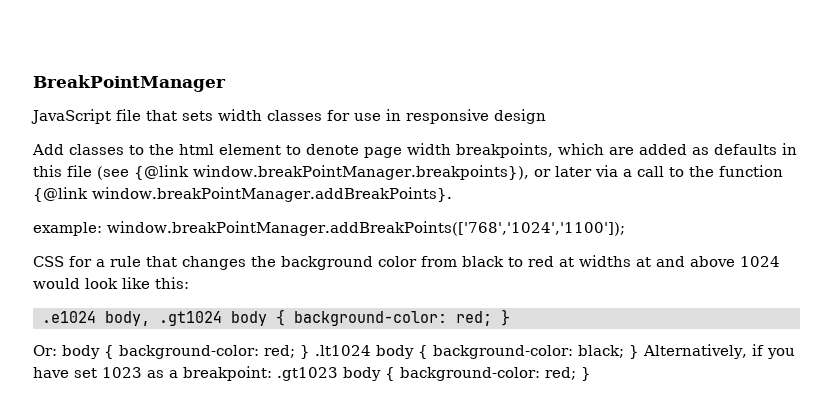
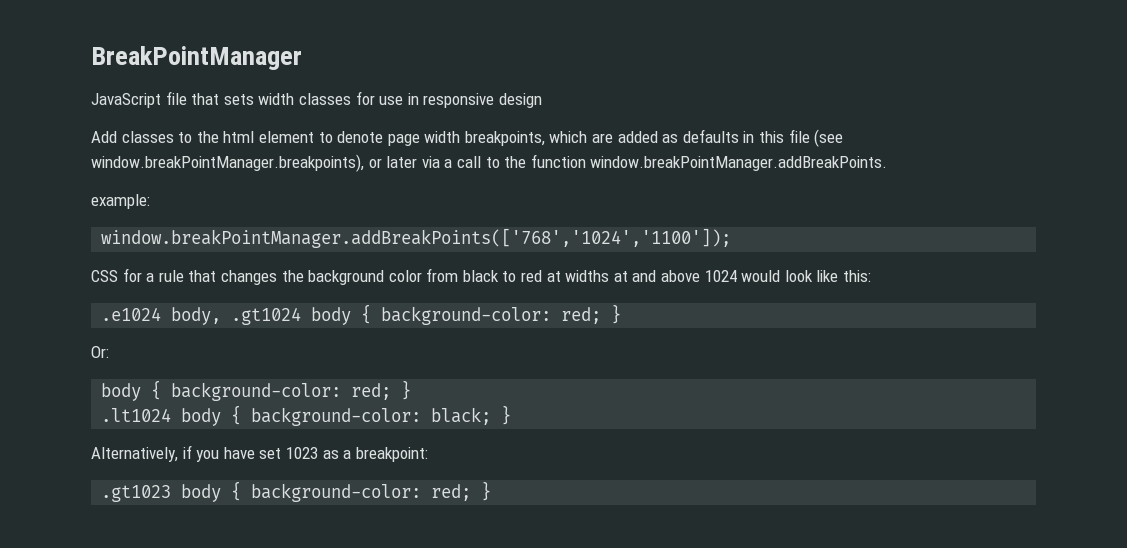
- Add classes to the html element to denote page width breakpoints, which are added as defaults in this file (see {@link window.breakPointManager.breakpoints}), or later via a call to the function {@link window.breakPointManager.addBreakPoints}.
+ Add classes to the html element to denote page width breakpoints, which are added as defaults in this file (see window.breakPointManager.breakpoints), or later via a call to the function window.breakPointManager.addBreakPoints.
- example: window.breakPointManager.addBreakPoints(['768','1024','1100']);
+ example:
+ window.breakPointManager.addBreakPoints(['768','1024','1100']);
- Or: body { background-color: red; } .lt1024 body { background-color: black; } Alternatively, if you have set 1023 as a breakpoint: .gt1023 body { background-color: red; }
+ Or:
+ body { background-color: red; }
+ .lt1024 body { background-color: black; }
+ Alternatively, if you have set 1023 as a breakpoint:
+ .gt1023 body { background-color: red; }

